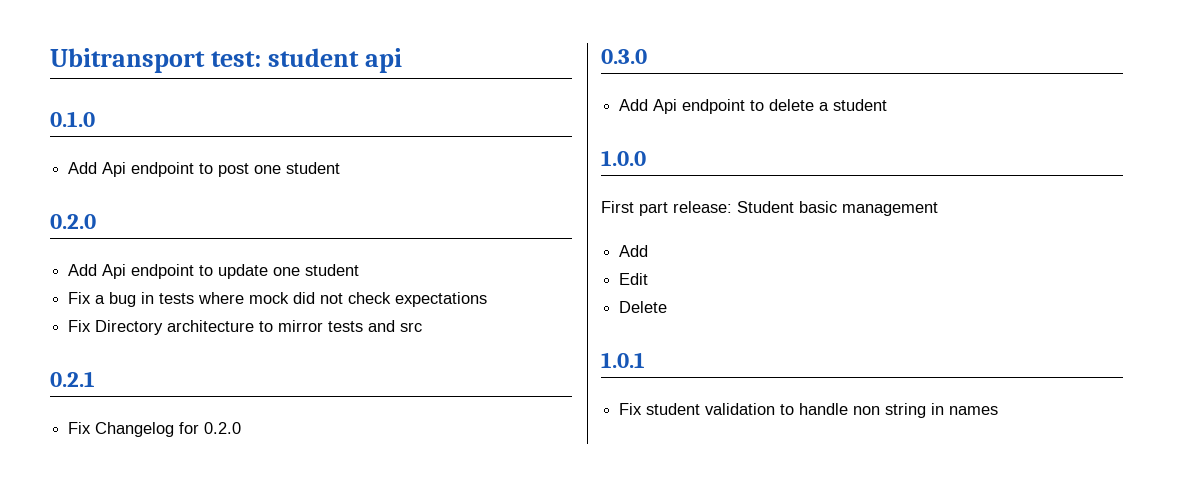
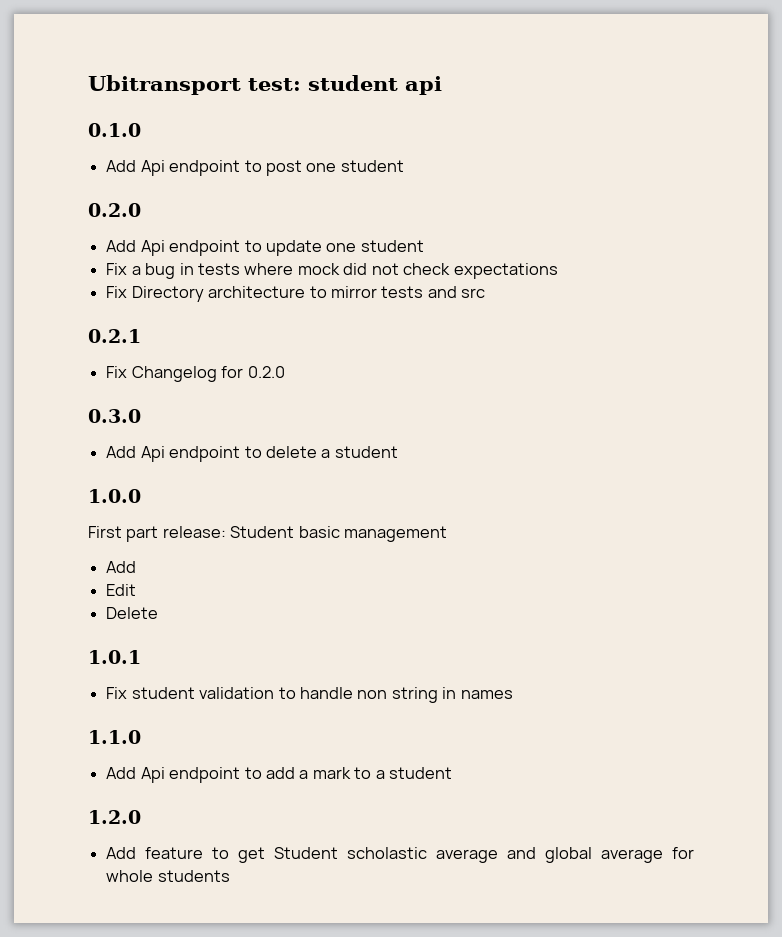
+ 1.1.0
+ Add Api endpoint to add a mark to a student
+ 1.2.0
+ Add feature to get Student scholastic average and global average for whole students

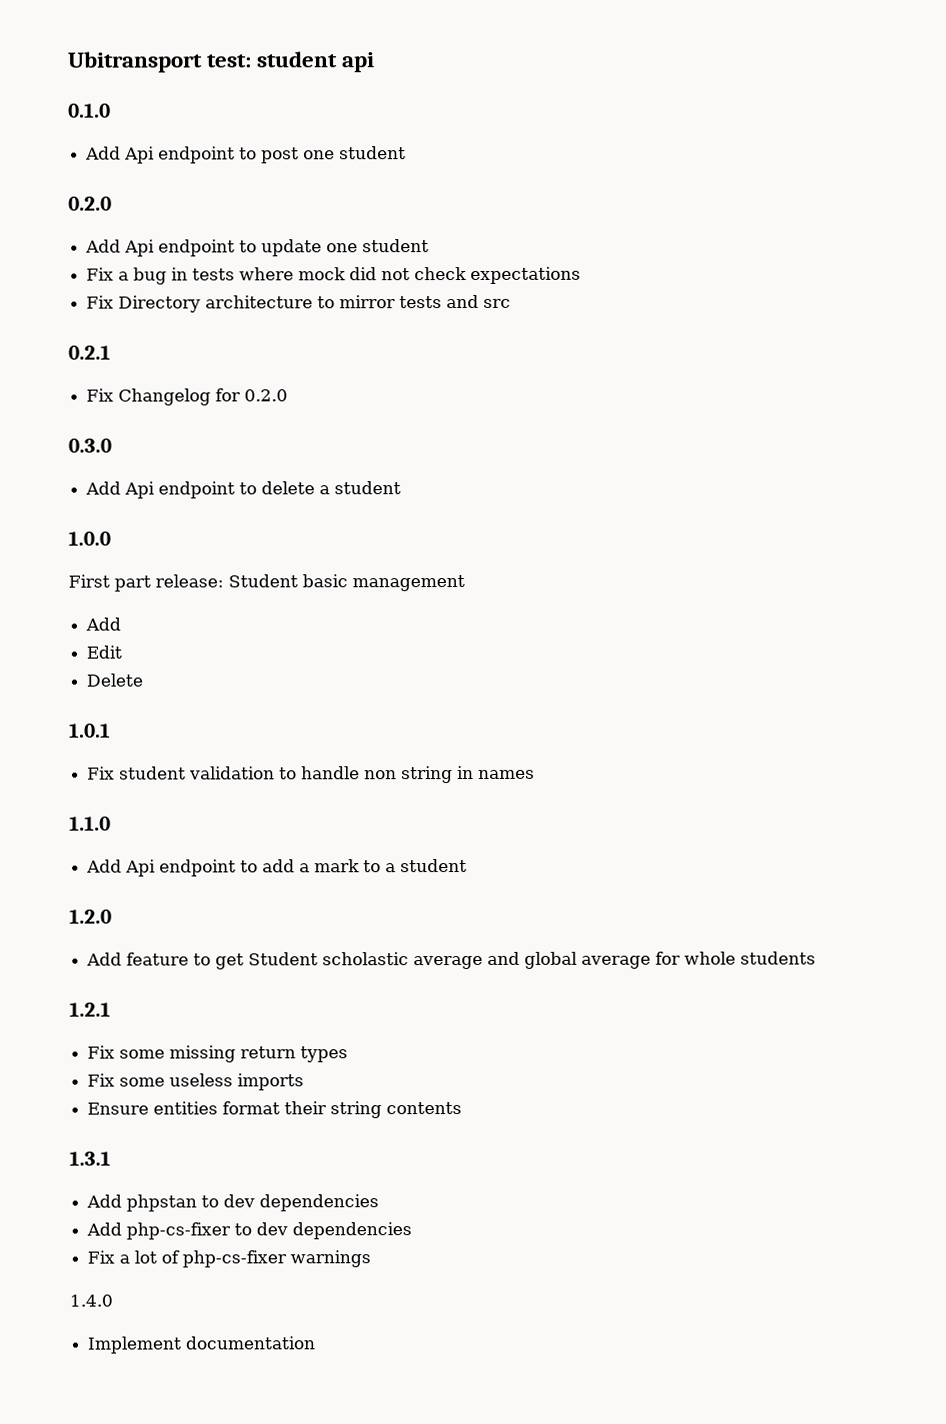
+ 1.2.1
+ Fix some missing return types
+ Fix some useless imports
+ Ensure entities format their string contents
+ 1.3.1
+ Add phpstan to dev dependencies
+ Add php-cs-fixer to dev dependencies
+ Fix a lot of php-cs-fixer warnings
+ 1.4.0
+ Implement documentation

